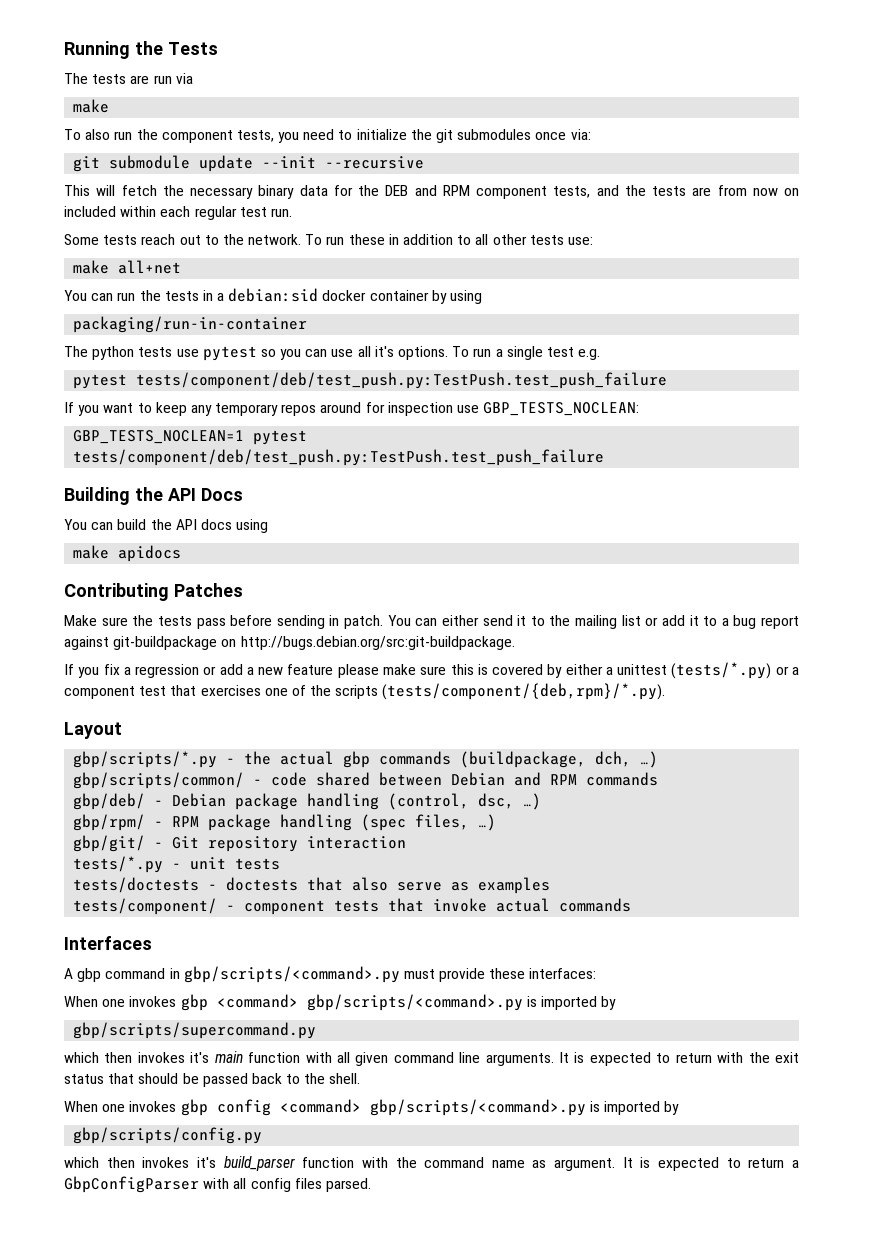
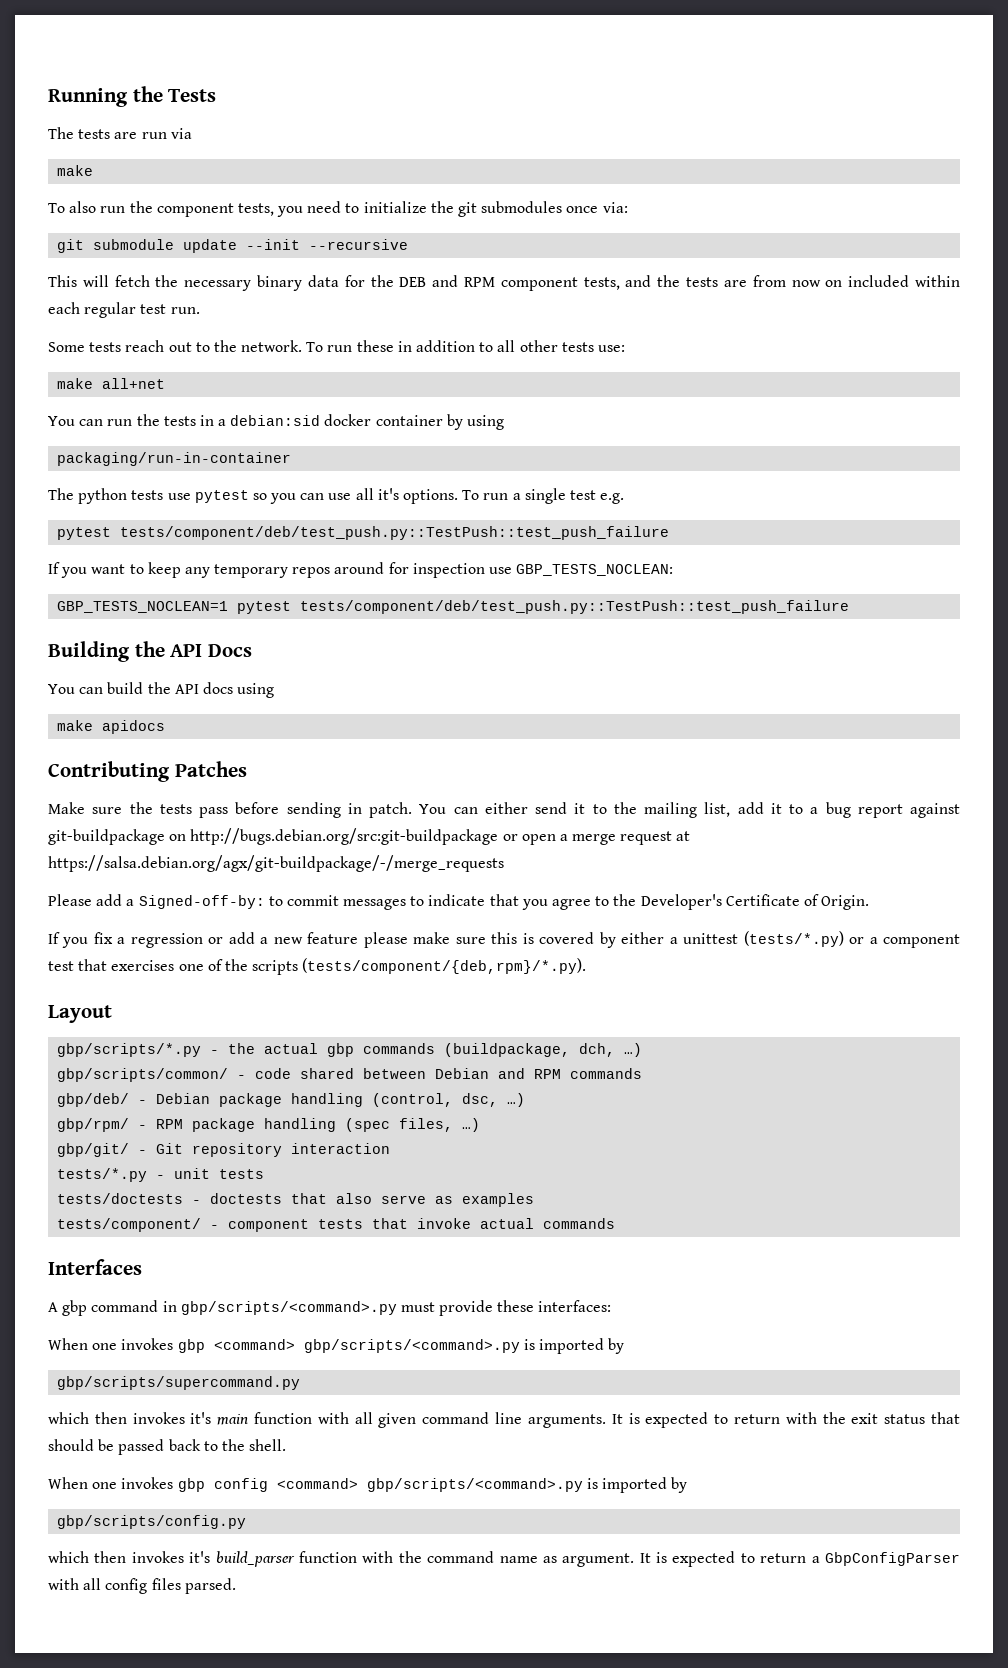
  To run a single test e.g.
- pytest tests/component/deb/test_push.py:TestPush.test_push_failure
+ pytest tests/component/deb/test_push.py::TestPush::test_push_failure
- GBP_TESTS_NOCLEAN=1 pytest tests/component/deb/test_push.py:TestPush.test_push_failure
+ GBP_TESTS_NOCLEAN=1 pytest tests/component/deb/test_push.py::TestPush::test_push_failure
- You can either send it to the mailing list or add it to a bug report against git-buildpackage on http://bugs.debian.org/src:git-buildpackage.
+ You can either send it to the mailing list, add it to a bug report against git-buildpackage on http://bugs.debian.org/src:git-buildpackage or open a merge request at https://salsa.debian.org/agx/git-buildpackage/-/merge_requests
+ Please add a Signed-off-by: to commit messages to indicate that you agree to the Developer's Certificate of Origin.

